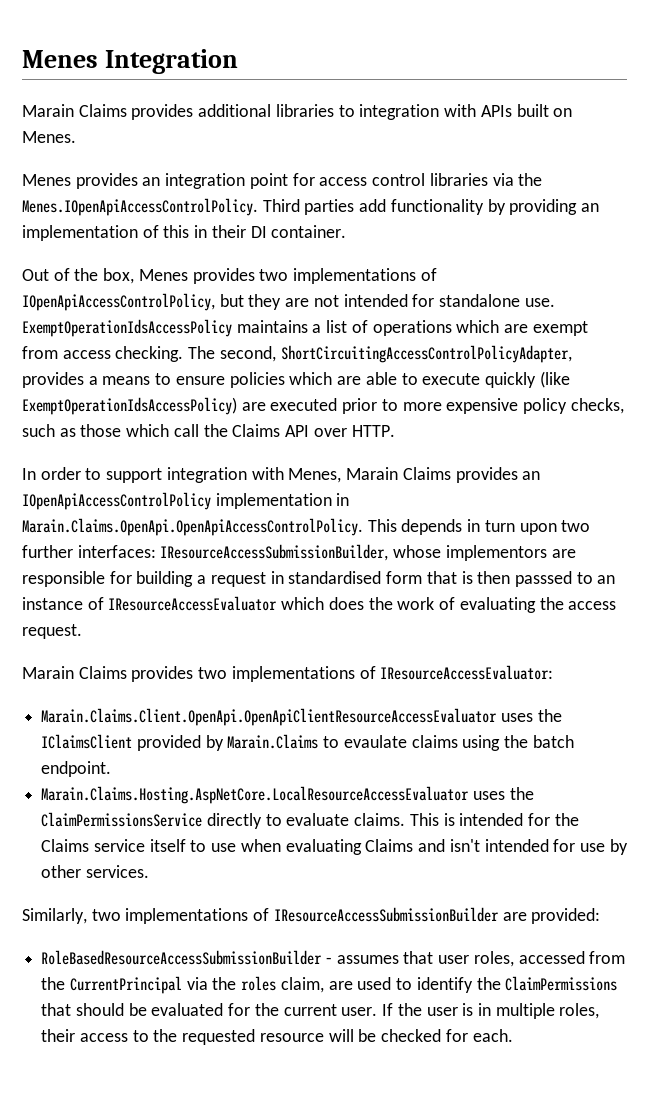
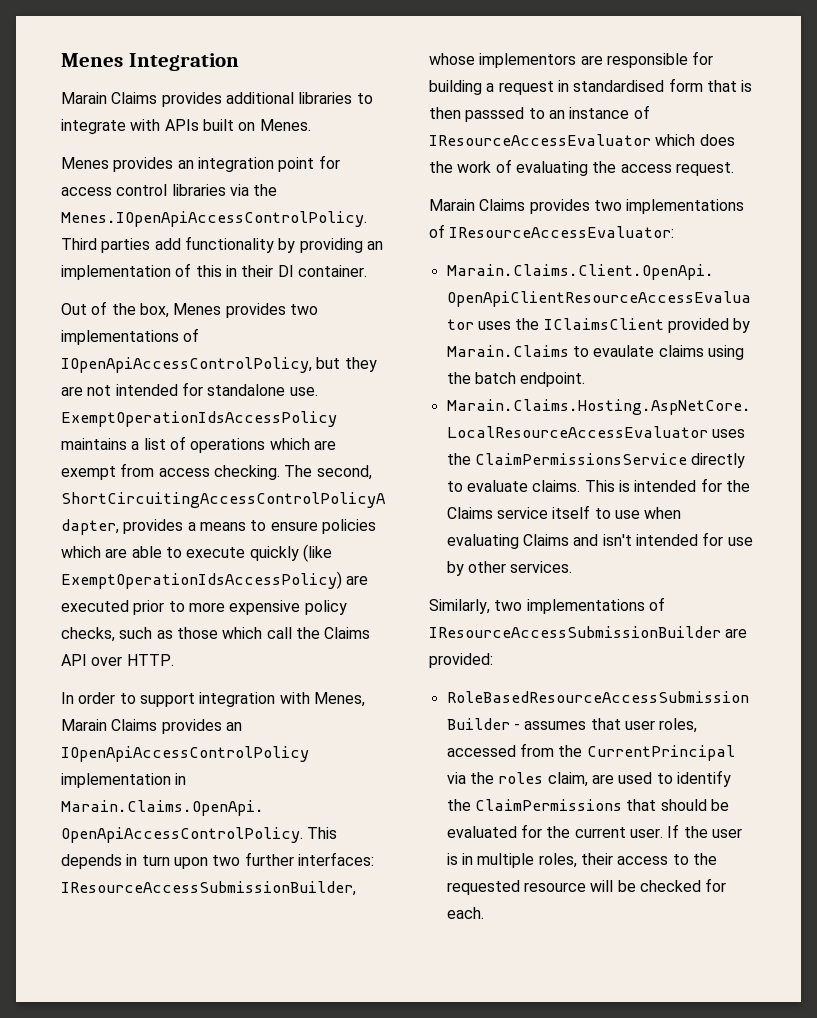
- Marain Claims provides additional libraries to integration with APIs built on Menes.
+ Marain Claims provides additional libraries to integrate with APIs built on Menes.

